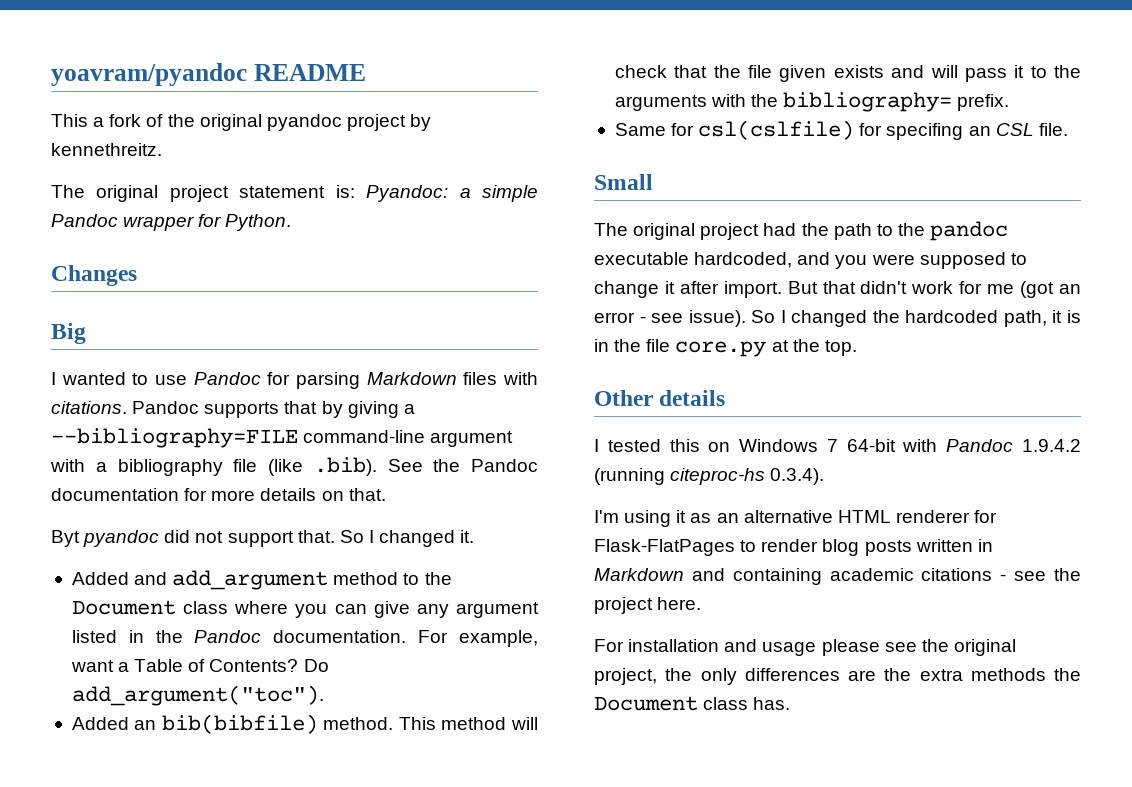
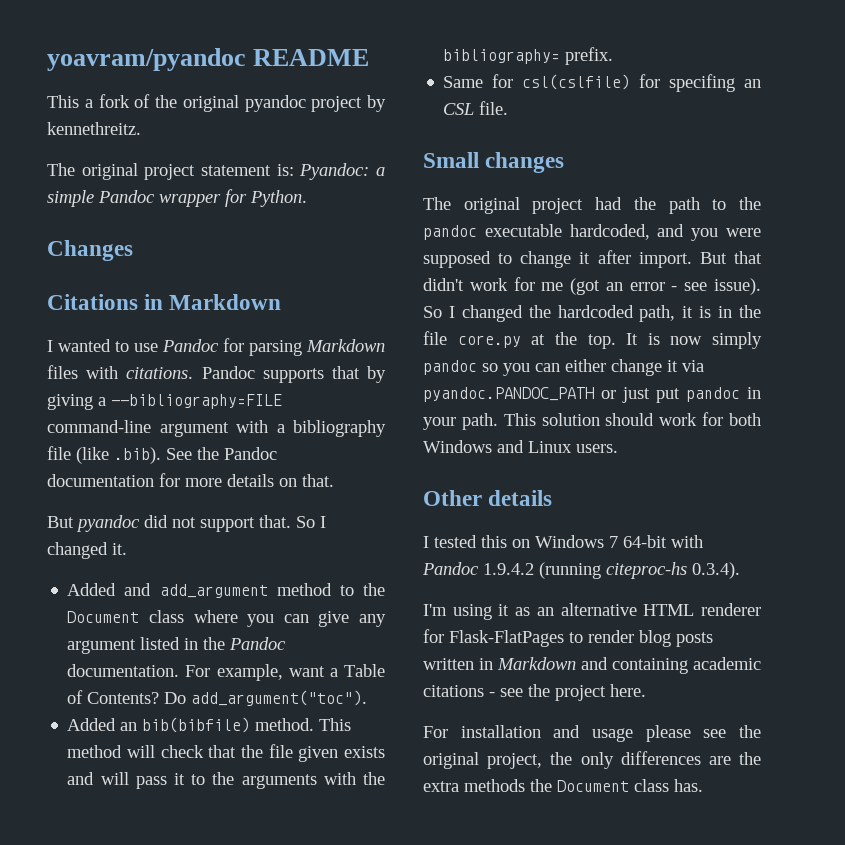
- Big
+ Citations in Markdown
- Byt pyandoc did not support that.
+ But pyandoc did not support that.
- Small
+ Small changes
+ It is now simply pandoc so you can either change it via pyandoc.PANDOC_PATH or just put pandoc in your path. This solution should work for both Windows and Linux users.

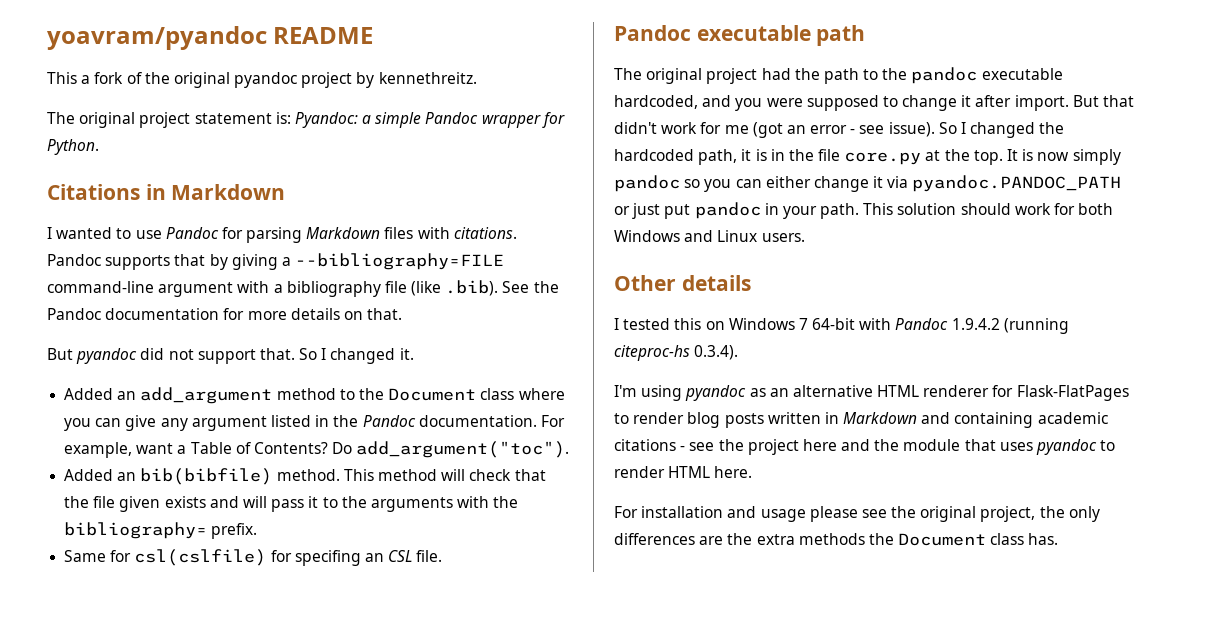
- Changes
- Added and add_argument method to the Document class where you can give any argument listed in the Pandoc documentation.
+ Added an add_argument method to the Document class where you can give any argument listed in the Pandoc documentation.
- Small changes
+ Pandoc executable path
- I'm using it as an alternative HTML renderer for Flask-FlatPages to render blog posts written in Markdown and containing academic citations - see the project here.
+ I'm using pyandoc as an alternative HTML renderer for Flask-FlatPages to render blog posts written in Markdown and containing academic citations - see the project here and the module that uses pyandoc to render HTML here.

